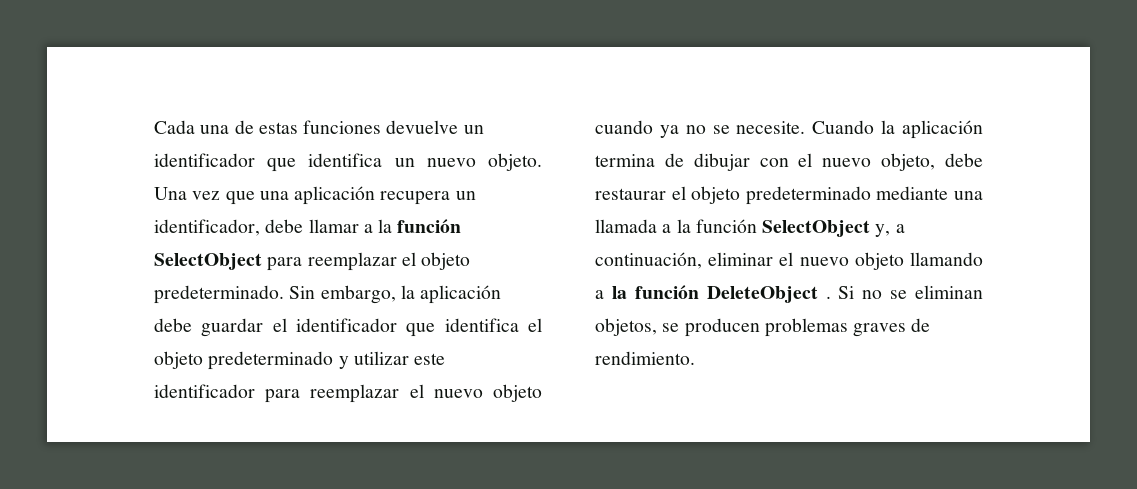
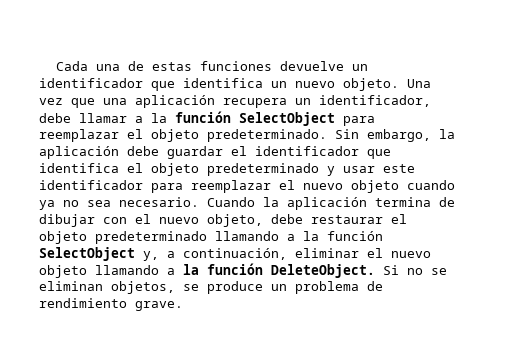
- Sin embargo, la aplicación debe guardar el identificador que identifica el objeto predeterminado y utilizar este identificador para reemplazar el nuevo objeto cuando ya no se necesite.
+ Sin embargo, la aplicación debe guardar el identificador que identifica el objeto predeterminado y usar este identificador para reemplazar el nuevo objeto cuando ya no sea necesario.
- Cuando la aplicación termina de dibujar con el nuevo objeto, debe restaurar el objeto predeterminado mediante una llamada a la función SelectObject y, a continuación, eliminar el nuevo objeto llamando a la función DeleteObject .
+ Cuando la aplicación termina de dibujar con el nuevo objeto, debe restaurar el objeto predeterminado llamando a la función SelectObject y, a continuación, eliminar el nuevo objeto llamando a la función DeleteObject.
- Si no se eliminan objetos, se producen problemas graves de rendimiento.
+ Si no se eliminan objetos, se produce un problema de rendimiento grave.

